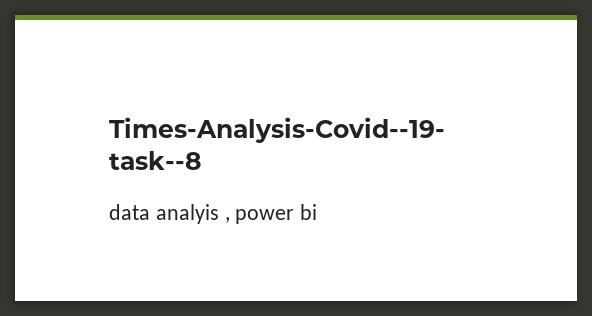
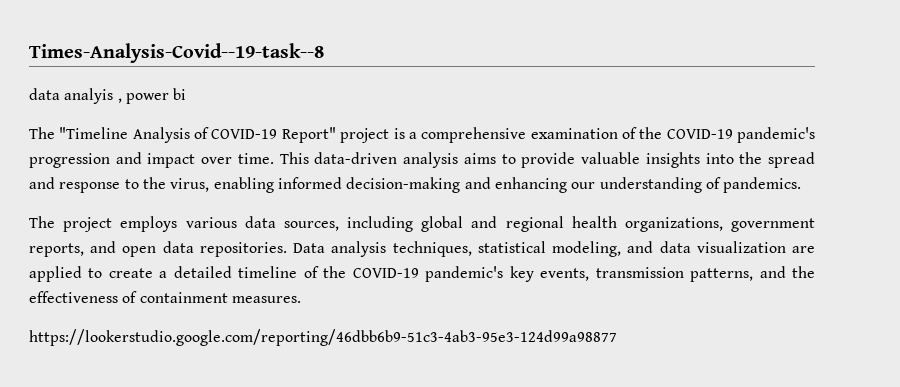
+ The "Timeline Analysis of COVID-19 Report" project is a comprehensive examination of the COVID-19 pandemic's progression and impact over time. This data-driven analysis aims to provide valuable insights into the spread and response to the virus, enabling informed decision-making and enhancing our understanding of pandemics.
+ The project employs various data sources, including global and regional health organizations, government reports, and open data repositories. Data analysis techniques, statistical modeling, and data visualization are applied to create a detailed timeline of the COVID-19 pandemic's key events, transmission patterns, and the effectiveness of containment measures.
+ https://lookerstudio.google.com/reporting/46dbb6b9-51c3-4ab3-95e3-124d99a98877

